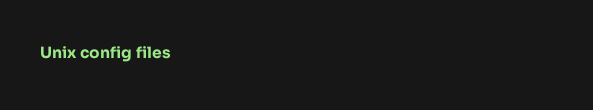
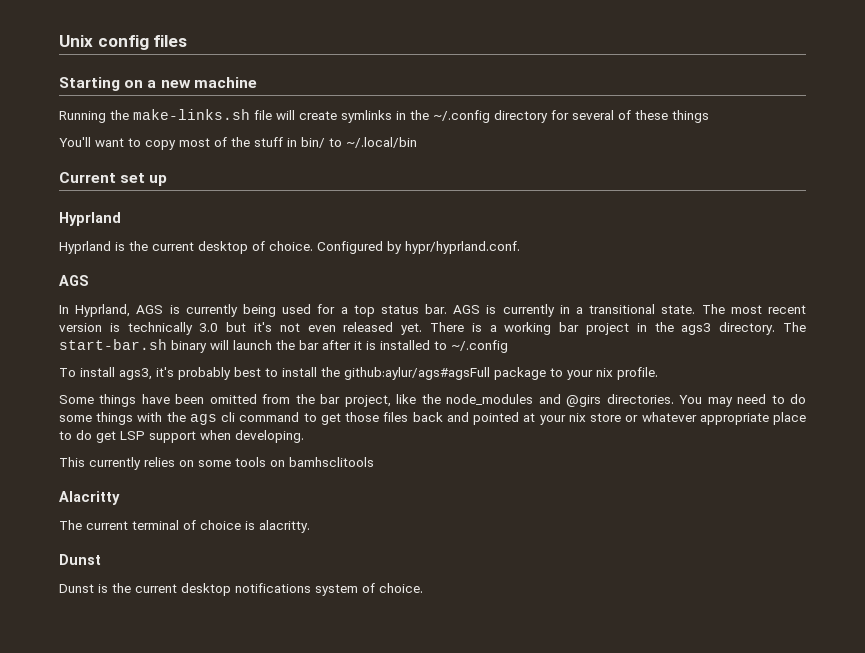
+ Starting on a new machine
+ Running the make-links.sh file will create symlinks in the ~/.config directory for several of these things
+ You'll want to copy most of the stuff in bin/ to ~/.local/bin
+ Current set up
+ Hyprland
+ Hyprland is the current desktop of choice. Configured by hypr/hyprland.conf.
+ AGS
+ In Hyprland, AGS is currently being used for a top status bar. AGS is currently in a transitional state. The most recent version is technically 3.0 but it's not even released yet. There is a working bar project in the ags3 directory. The start-bar.sh binary will launch the bar after it is installed to ~/.config
+ To install ags3, it's probably best to install the github:aylur/ags#agsFull package to your nix profile.
+ Some things have been omitted from the bar project, like the node_modules and @girs directories. You may need to do some things with the ags cli command to get those files back and pointed at your nix store or whatever appropriate place to do get LSP support when developing.
+ This currently relies on some tools on bamhsclitools
+ Alacritty
+ The current terminal of choice is alacritty.
+ Dunst
+ Dunst is the current desktop notifications system of choice.

